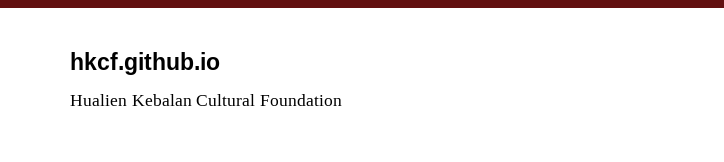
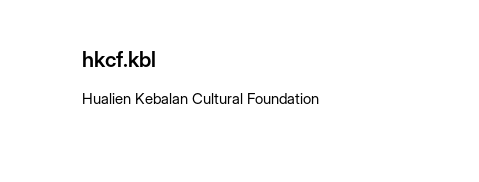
- hkcf.github.io
+ hkcf.kbl

